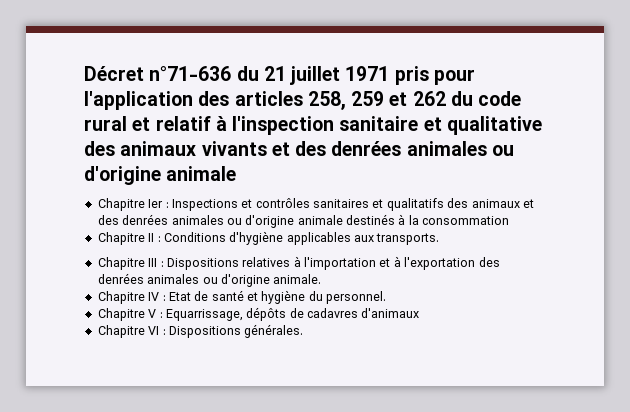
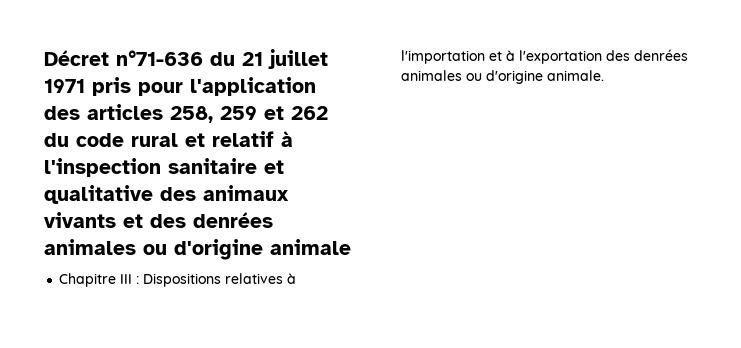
- Chapitre Ier : Inspections et contrôles sanitaires et qualitatifs des animaux et des denrées animales ou d'origine animale destinés à la consommation
- Chapitre II : Conditions d'hygiène applicables aux transports.
- Chapitre IV : Etat de santé et hygiène du personnel.
- Chapitre V : Equarrissage, dépôts de cadavres d'animaux
- Chapitre VI : Dispositions générales.

